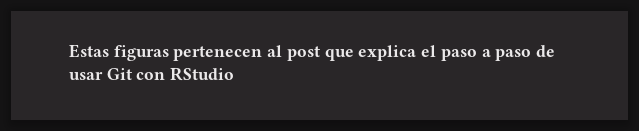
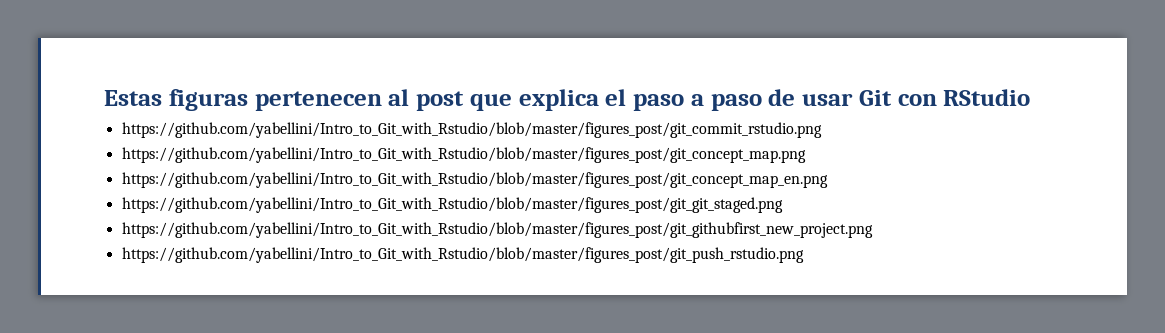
+ https://github.com/yabellini/Intro_to_Git_with_Rstudio/blob/master/figures_post/git_commit_rstudio.png
+ https://github.com/yabellini/Intro_to_Git_with_Rstudio/blob/master/figures_post/git_concept_map.png
+ https://github.com/yabellini/Intro_to_Git_with_Rstudio/blob/master/figures_post/git_concept_map_en.png
+ https://github.com/yabellini/Intro_to_Git_with_Rstudio/blob/master/figures_post/git_git_staged.png
+ https://github.com/yabellini/Intro_to_Git_with_Rstudio/blob/master/figures_post/git_githubfirst_new_project.png
+ https://github.com/yabellini/Intro_to_Git_with_Rstudio/blob/master/figures_post/git_push_rstudio.png

